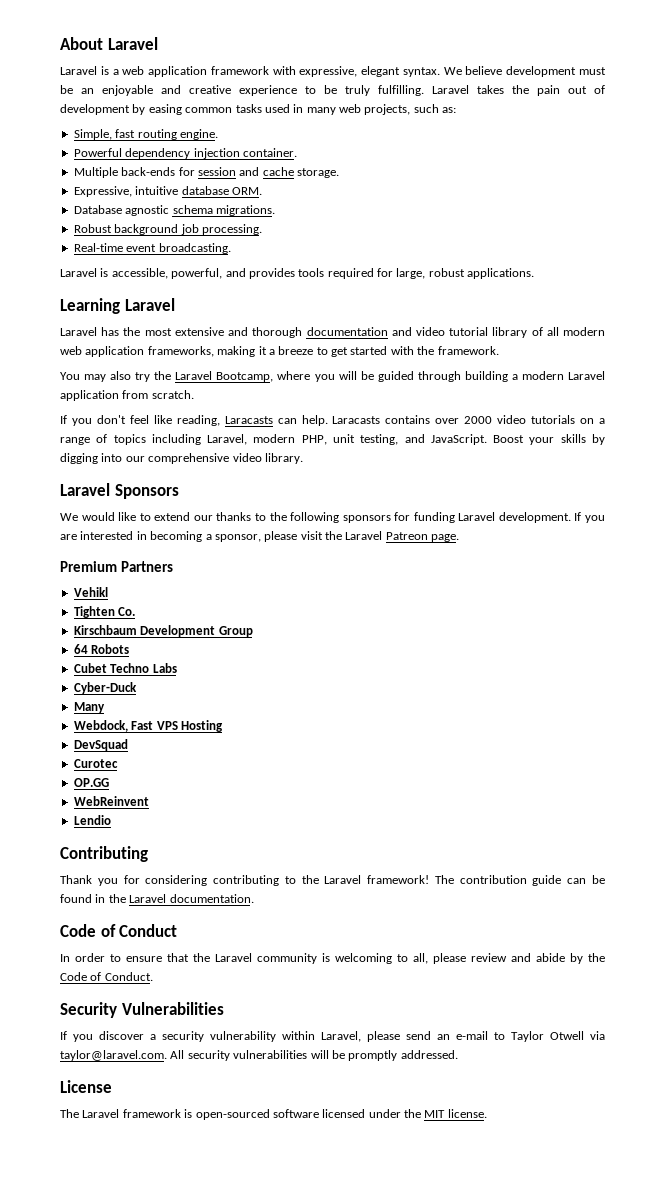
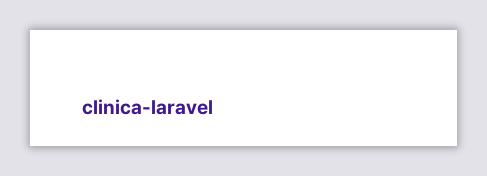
- About Laravel
- Laravel is a web application framework with expressive, elegant syntax. We believe development must be an enjoyable and creative experience to be truly fulfilling. Laravel takes the pain out of development by easing common tasks used in many web projects, such as:
- Simple, fast routing engine.
- Powerful dependency injection container.
- Multiple back-ends for session and cache storage.
- Expressive, intuitive database ORM.
- Database agnostic schema migrations.
- Robust background job processing.
- Real-time event broadcasting.
- Laravel is accessible, powerful, and provides tools required for large, robust applications.
- Learning Laravel
- Laravel has the most extensive and thorough documentation and video tutorial library of all modern web application frameworks, making it a breeze to get started with the framework.
- You may also try the Laravel Bootcamp, where you will be guided through building a modern Laravel application from scratch.
- If you don't feel like reading, Laracasts can help. Laracasts contains over 2000 video tutorials on a range of topics including Laravel, modern PHP, unit testing, and JavaScript. Boost your skills by digging into our comprehensive video library.
- Laravel Sponsors
- We would like to extend our thanks to the following sponsors for funding Laravel development. If you are interested in becoming a sponsor, please visit the Laravel Patreon page.
- Premium Partners
- Vehikl
- Tighten Co.
- Kirschbaum Development Group
- 64 Robots
- Cubet Techno Labs
- Cyber-Duck
- Many
- Webdock, Fast VPS Hosting
- DevSquad
- Curotec
- OP.GG
- WebReinvent
- Lendio
- Contributing
- Thank you for considering contributing to the Laravel framework! The contribution guide can be found in the Laravel documentation.
- Code of Conduct
- In order to ensure that the Laravel community is welcoming to all, please review and abide by the Code of Conduct.
- Security Vulnerabilities
- If you discover a security vulnerability within Laravel, please send an e-mail to Taylor Otwell via taylor@laravel.com. All security vulnerabilities will be promptly addressed.
- License
- The Laravel framework is open-sourced software licensed under the MIT license.
+ clinica-laravel

